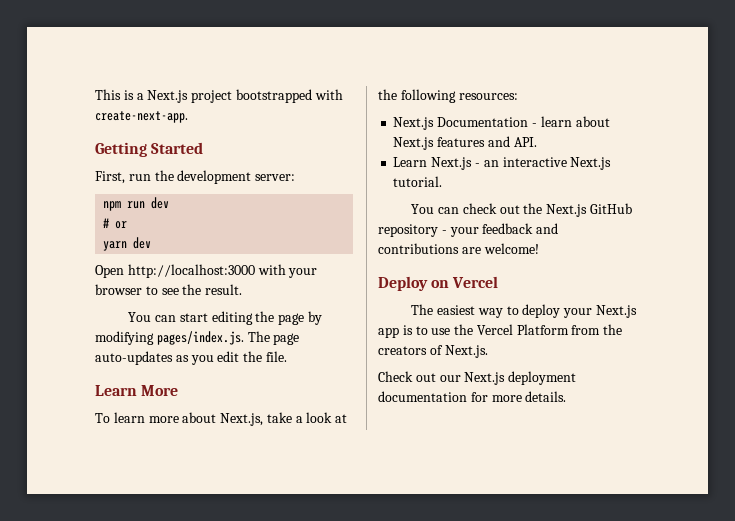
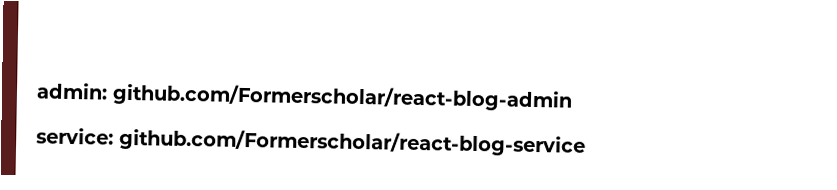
- This is a Next.js project bootstrapped with create-next-app.
- Getting Started
- First, run the development server:
- npm run dev
- # or
- yarn dev
- Open http://localhost:3000 with your browser to see the result.
- You can start editing the page by modifying pages/index.js. The page auto-updates as you edit the file.
- Learn More
- To learn more about Next.js, take a look at the following resources:
- Next.js Documentation - learn about Next.js features and API.
- Learn Next.js - an interactive Next.js tutorial.
- You can check out the Next.js GitHub repository - your feedback and contributions are welcome!
- Deploy on Vercel
- The easiest way to deploy your Next.js app is to use the Vercel Platform from the creators of Next.js.
- Check out our Next.js deployment documentation for more details.
+ admin: github.com/Formerscholar/react-blog-admin
+ service: github.com/Formerscholar/react-blog-service

